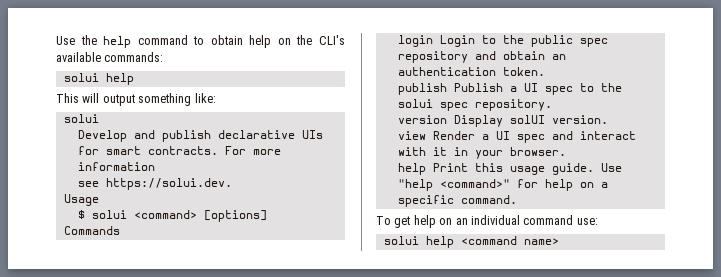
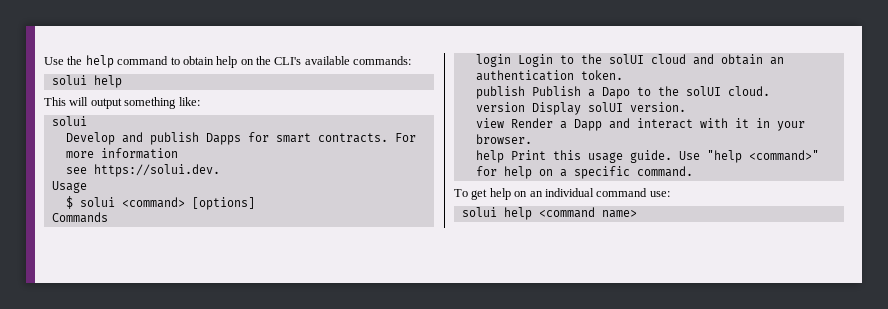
- Develop and publish declarative UIs for smart contracts.
+ Develop and publish Dapps for smart contracts.
- login Login to the public spec repository and obtain an authentication token.
+ login Login to the solUI cloud and obtain an authentication token.
- publish Publish a UI spec to the solui spec repository.
+ publish Publish a Dapo to the solUI cloud.
- view Render a UI spec and interact with it in your browser.
+ view Render a Dapp and interact with it in your browser.

